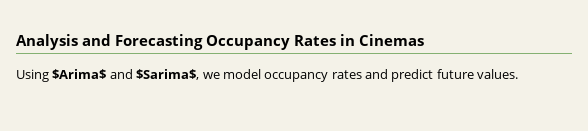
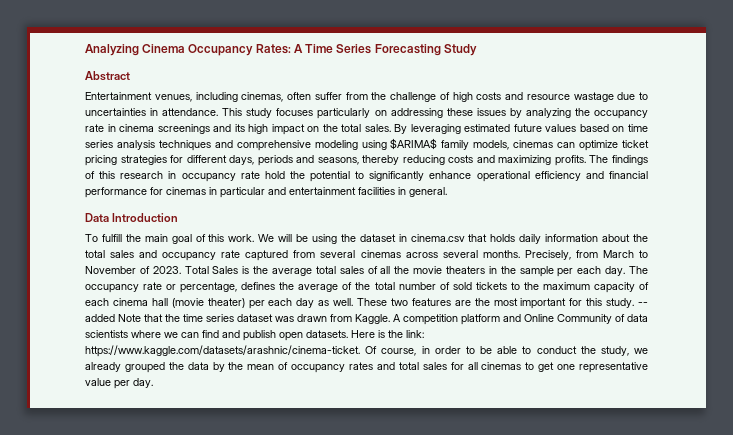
- Analysis and Forecasting Occupancy Rates in Cinemas
- Using $Arima$ and $Sarima$, we model occupancy rates and predict future values.
+ Analyzing Cinema Occupancy Rates: A Time Series Forecasting Study
+ Abstract
+ Entertainment venues, including cinemas, often suffer from the challenge of high costs and resource wastage due to uncertainties in attendance. This study focuses particularly on addressing these issues by analyzing the occupancy rate in cinema screenings and its high impact on the total sales. By leveraging estimated future values based on time series analysis techniques and comprehensive modeling using $ARIMA$ family models, cinemas can optimize ticket pricing strategies for different days, periods and seasons, thereby reducing costs and maximizing profits. The findings of this research in occupancy rate hold the potential to significantly enhance operational efficiency and financial performance for cinemas in particular and entertainment facilities in general.
+ Data Introduction
+ To fulfill the main goal of this work. We will be using the dataset in cinema.csv that holds daily information about the total sales and occupancy rate captured from several cinemas across several months. Precisely, from March to November of 2023. Total Sales is the average total sales of all the movie theaters in the sample per each day. The occupancy rate or percentage, defines the average of the total number of sold tickets to the maximum capacity of each cinema hall (movie theater) per each day as well. These two features are the most important for this study. -- added Note that the time series dataset was drawn from Kaggle. A competition platform and Online Community of data scientists where we can find and publish open datasets. Here is the link: https://www.kaggle.com/datasets/arashnic/cinema-ticket. Of course, in order to be able to conduct the study, we already grouped the data by the mean of occupancy rates and total sales for all cinemas to get one representative value per day.

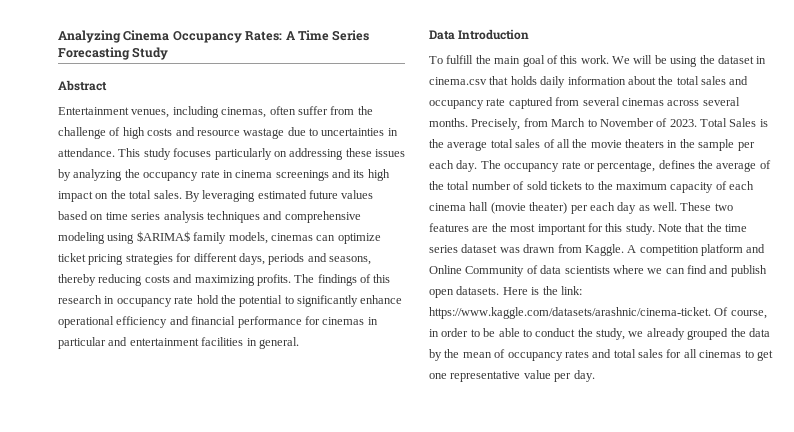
- -- added Note that the time series dataset was drawn from Kaggle.
+ Note that the time series dataset was drawn from Kaggle.

